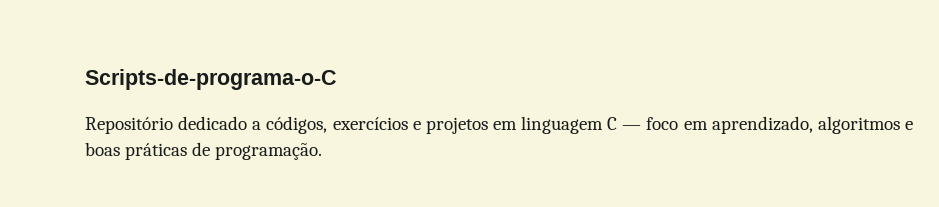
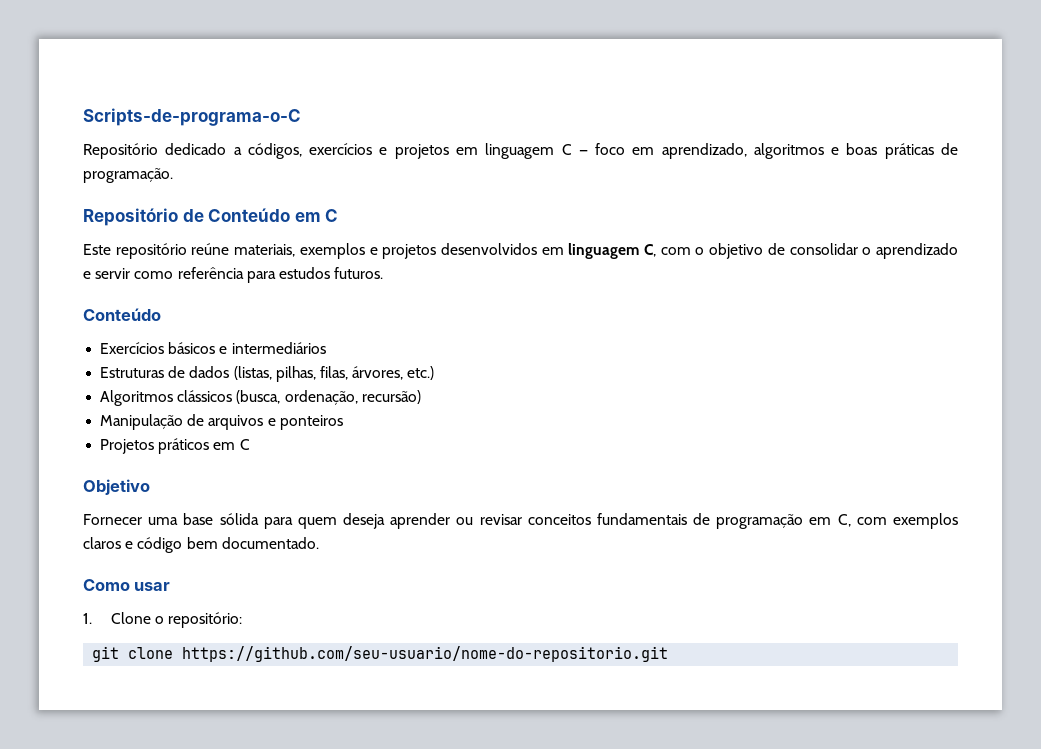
+ Repositório de Conteúdo em C
+ Este repositório reúne materiais, exemplos e projetos desenvolvidos em linguagem C, com o objetivo de consolidar o aprendizado e servir como referência para estudos futuros.
+ Conteúdo
+ Exercícios básicos e intermediários
+ Estruturas de dados (listas, pilhas, filas, árvores, etc.)
+ Algoritmos clássicos (busca, ordenação, recursão)
+ Manipulação de arquivos e ponteiros
+ Projetos práticos em C
+ Objetivo
+ Fornecer uma base sólida para quem deseja aprender ou revisar conceitos fundamentais de programação em C, com exemplos claros e código bem documentado.
+ Como usar
+ 1. Clone o repositório:
+ git clone https://github.com/seu-usuario/nome-do-repositorio.git

